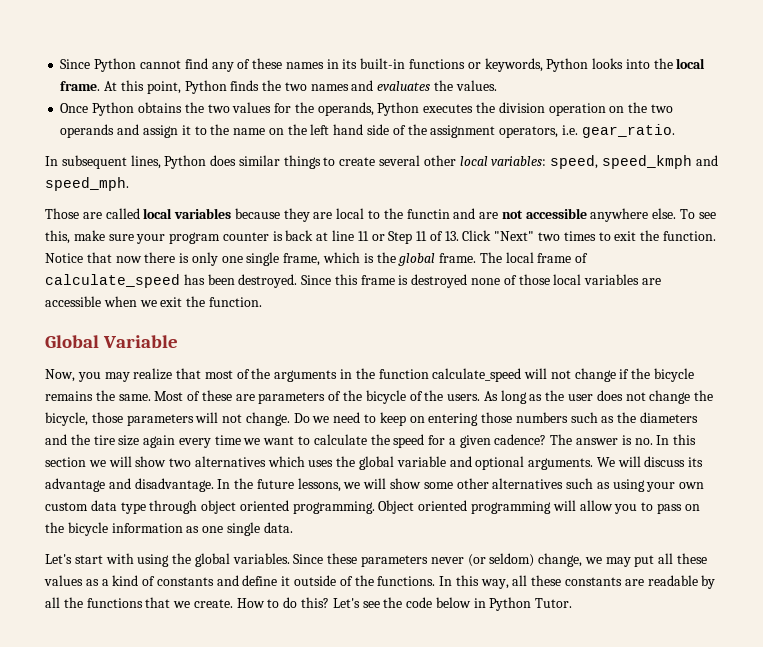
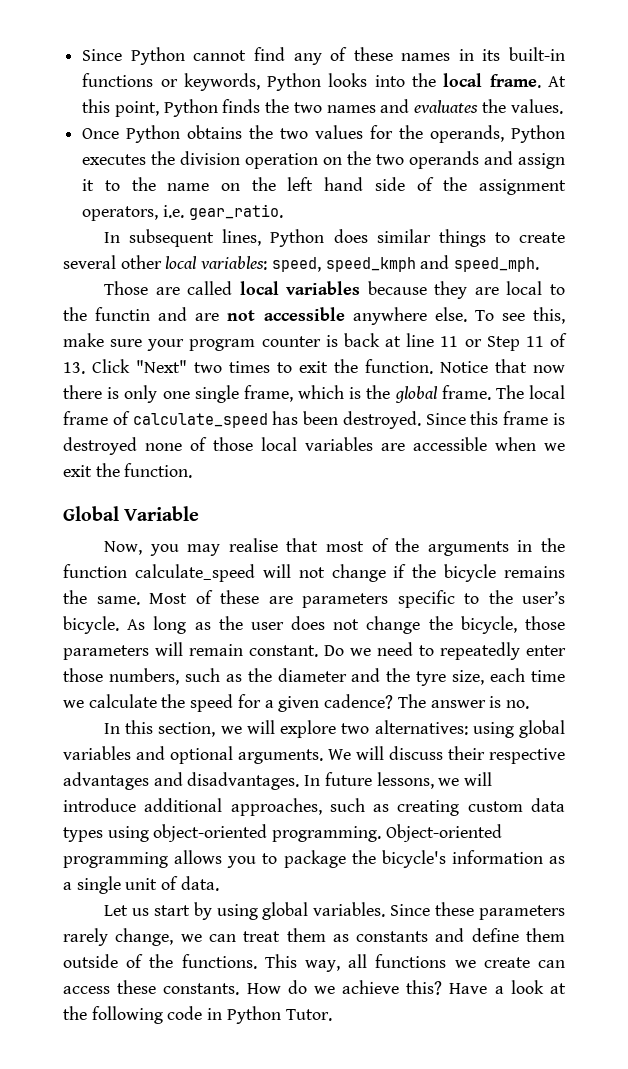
- Now, you may realize that most of the arguments in the function calculate_speed will not change if the bicycle remains the same.
+ Now, you may realise that most of the arguments in the function calculate_speed will not change if the bicycle remains the same.
- Most of these are parameters of the bicycle of the users.
+ Most of these are parameters specific to the user’s bicycle.
- As long as the user does not change the bicycle, those parameters will not change.
+ As long as the user does not change the bicycle, those parameters will remain constant.
- Do we need to keep on entering those numbers such as the diameters and the tire size again every time we want to calculate the speed for a given cadence?
+ Do we need to repeatedly enter those numbers, such as the diameter and the tyre size, each time we calculate the speed for a given cadence?
- The answer is no. In this section we will show two alternatives which uses the global variable and optional arguments.
+ The answer is no.
+ In this section, we will explore two alternatives: using global variables and optional arguments.
- We will discuss its advantage and disadvantage. In the future lessons, we will show some other alternatives such as using your own custom data type through object oriented programming. Object oriented programming will allow you to pass on the bicycle information as one single data.
- Let's start with using the global variables.
+ We will discuss their respective advantages and disadvantages. In future lessons, we will introduce additional approaches, such as creating custom data types using object-oriented programming. Object-oriented programming allows you to package the bicycle's information as a single unit of data.
+ Let us start by using global variables.
- Since these parameters never (or seldom) change, we may put all these values as a kind of constants and define it outside of the functions.
+ Since these parameters rarely change, we can treat them as constants and define them outside of the functions.
- In this way, all these constants are readable by all the functions that we create. How to do this? Let's see the code below in Python Tutor.
+ This way, all functions we create can access these constants. How do we achieve this? Have a look at the following code in Python Tutor.

